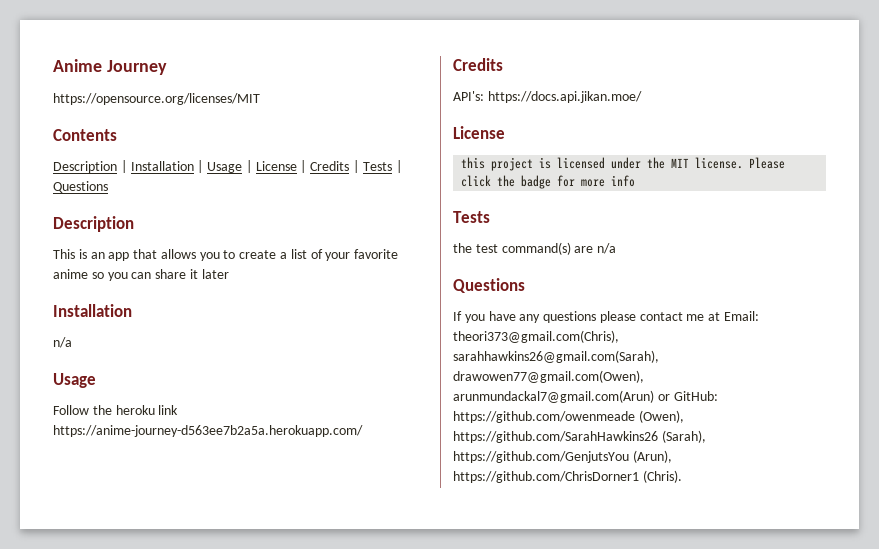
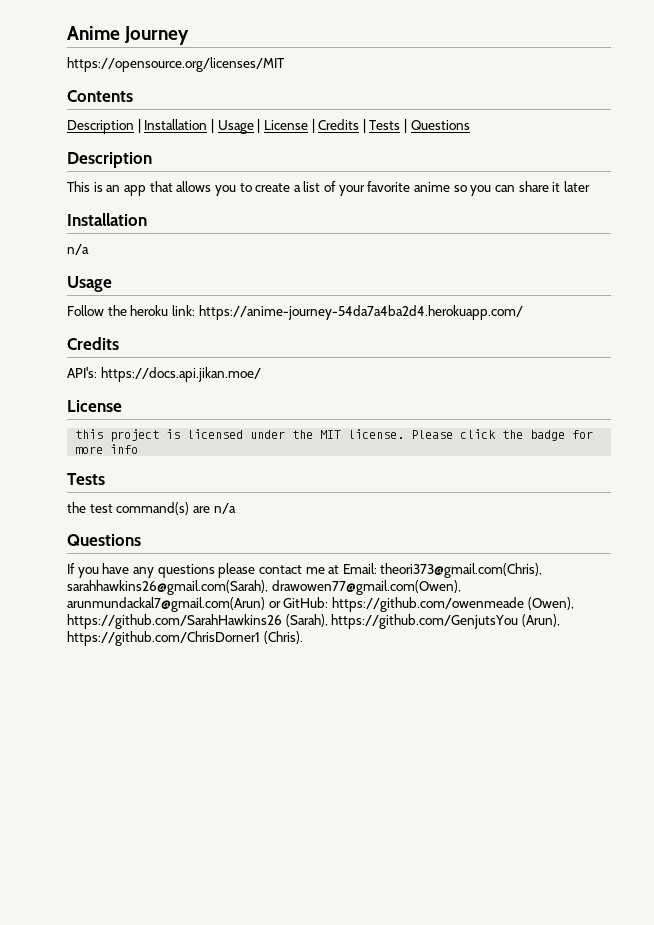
- Follow the heroku link https://anime-journey-d563ee7b2a5a.herokuapp.com/
+ Follow the heroku link: https://anime-journey-54da7a4ba2d4.herokuapp.com/

